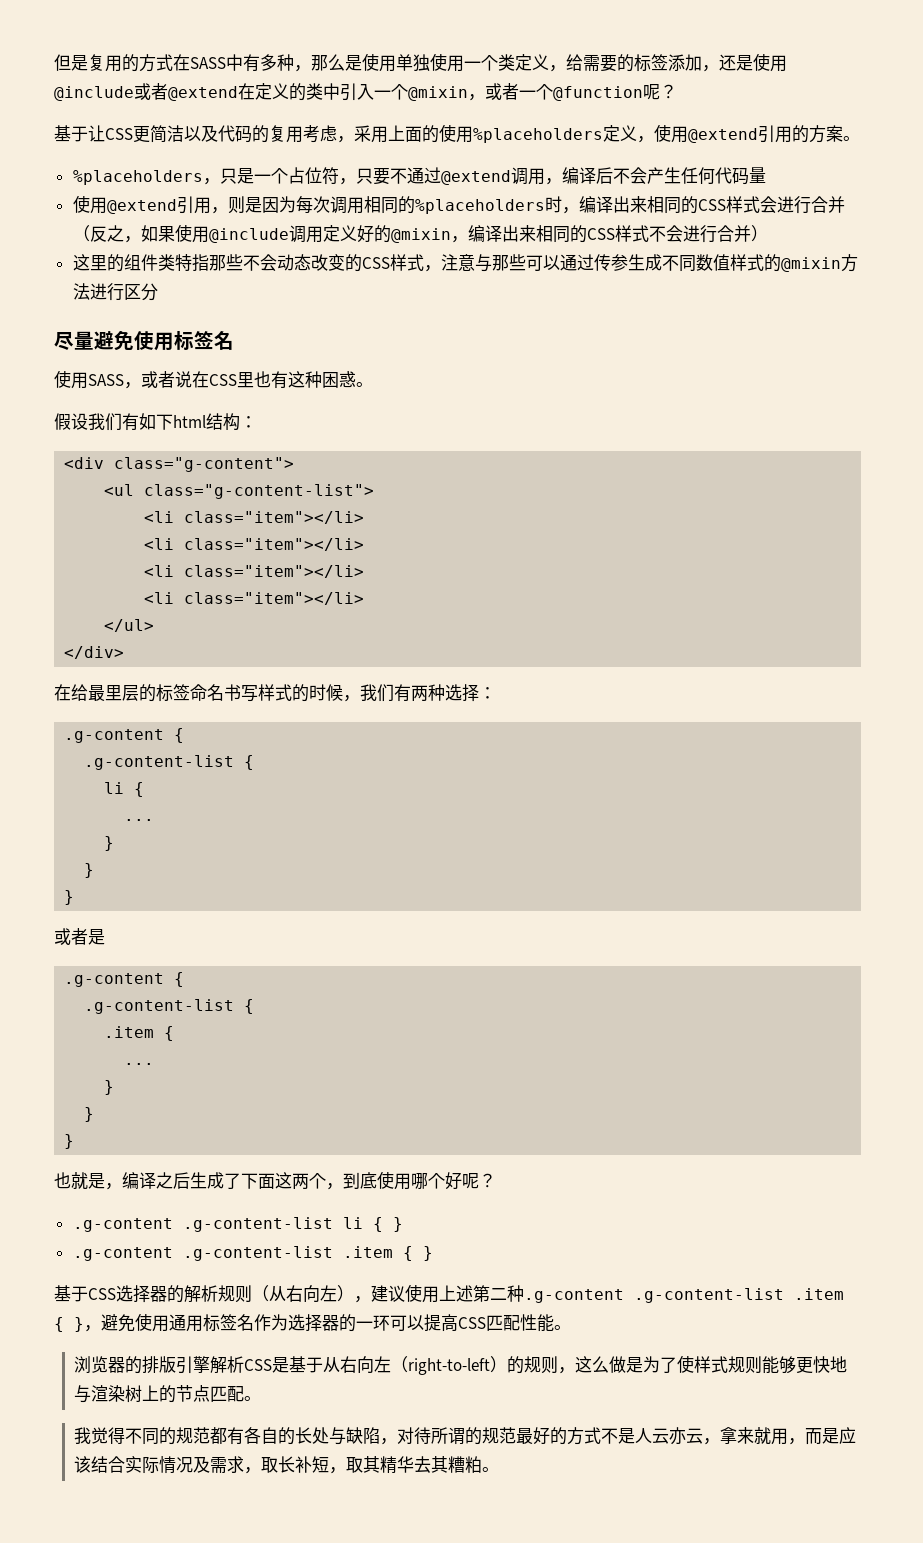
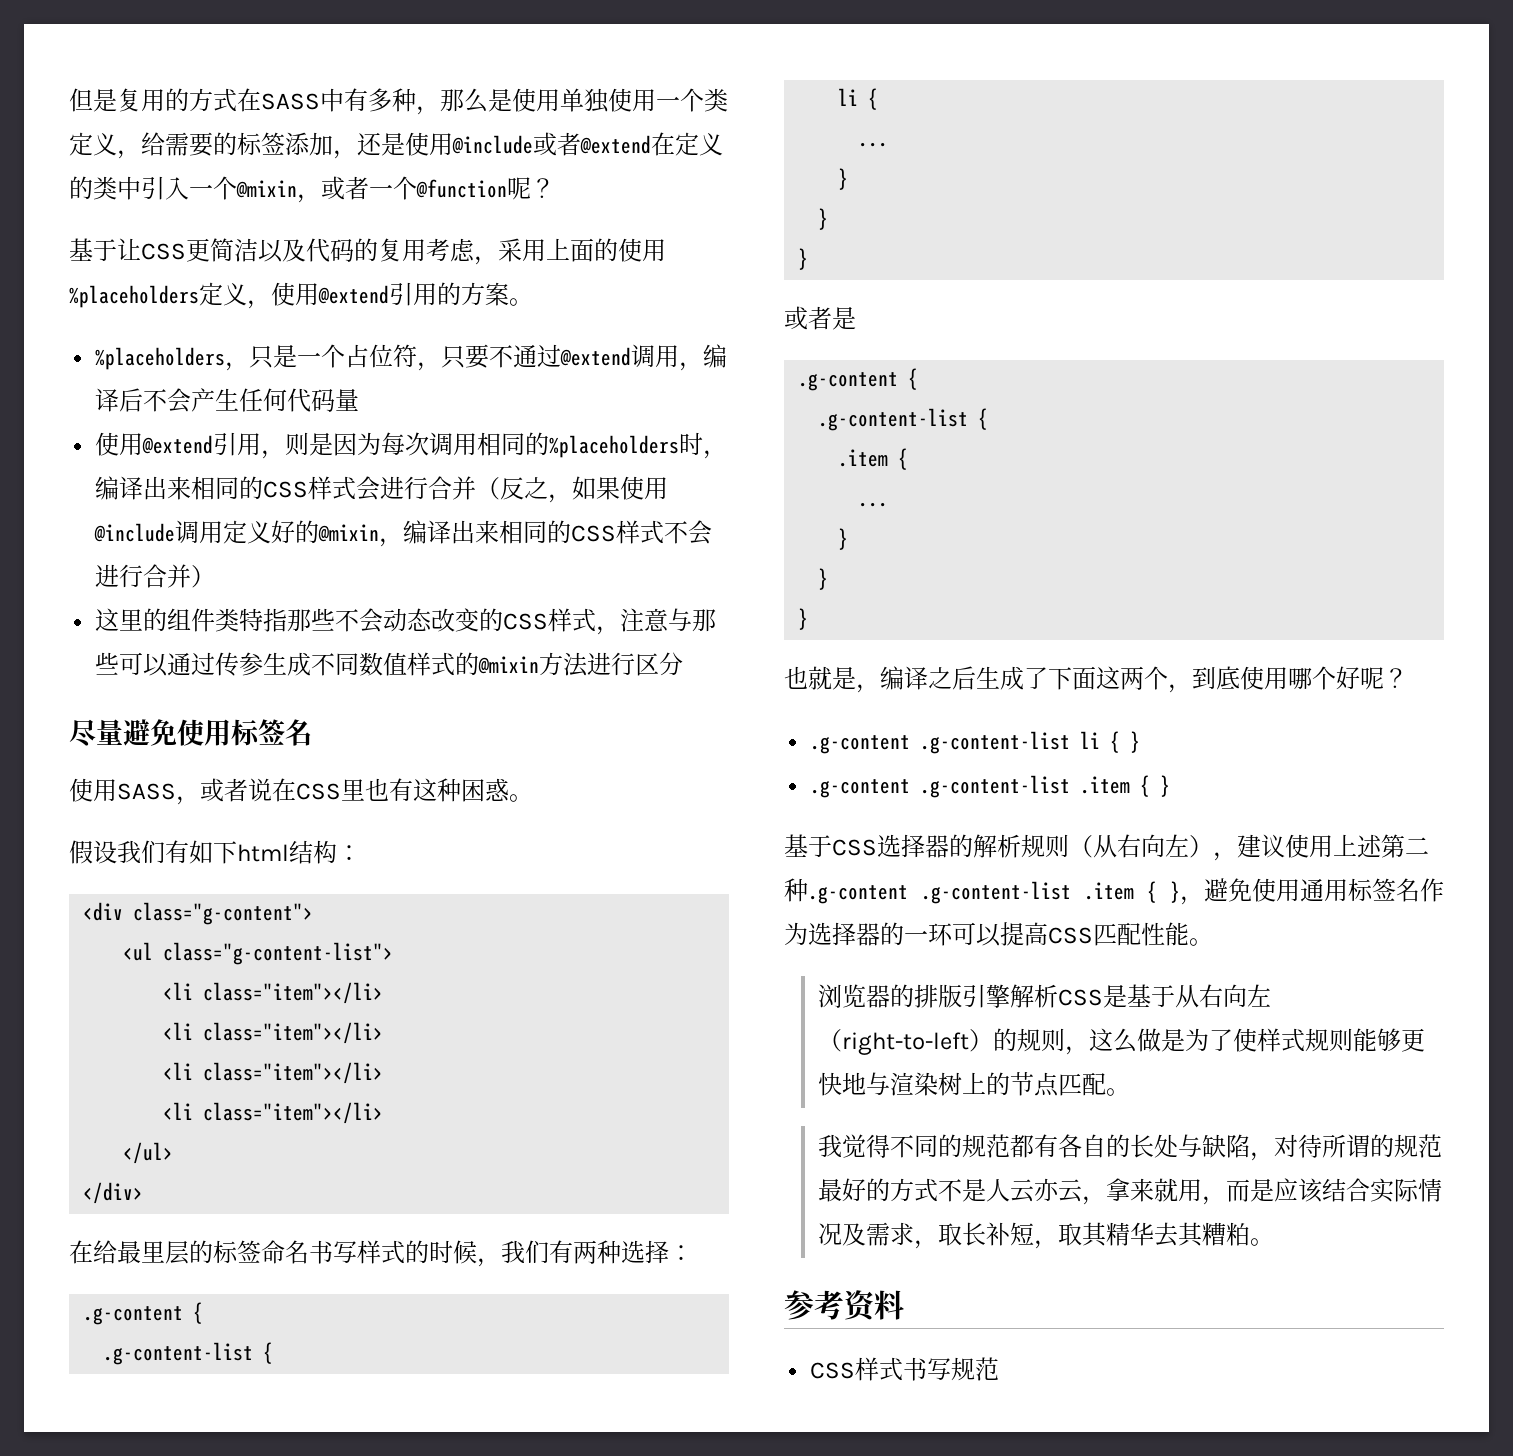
+ 参考资料
+ CSS样式书写规范

